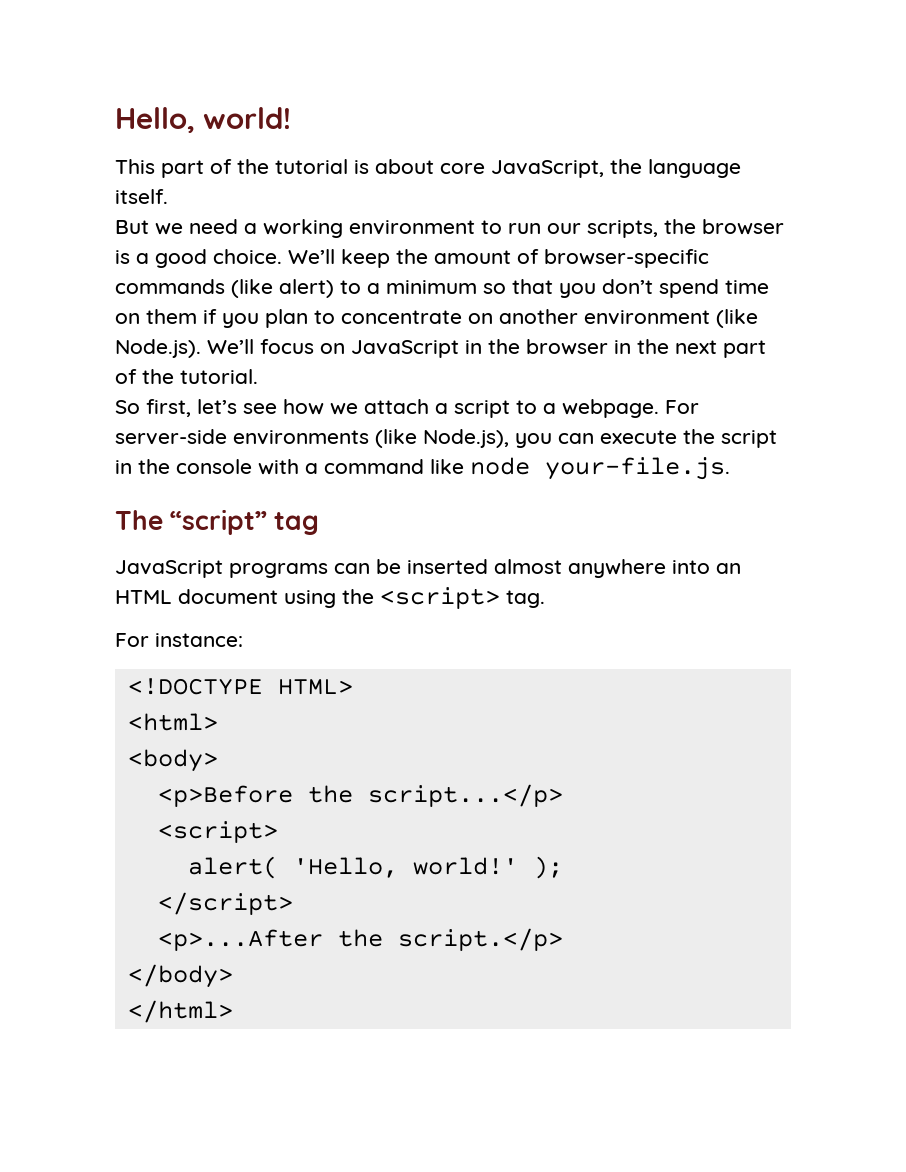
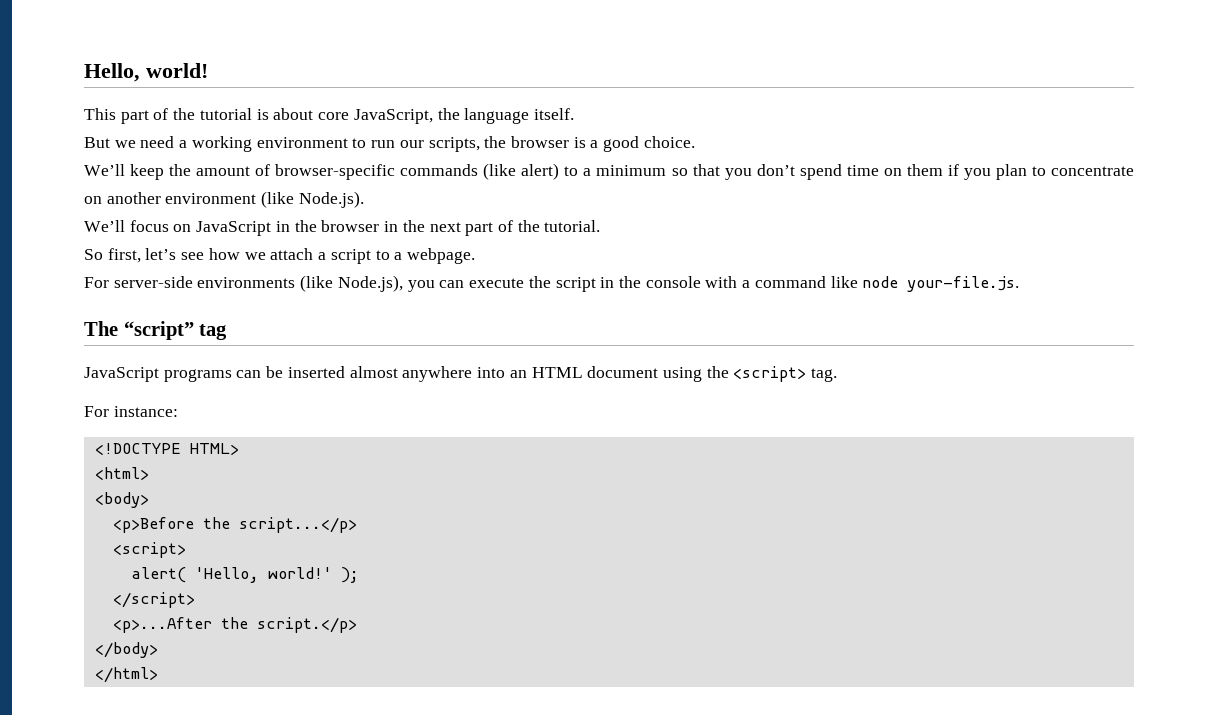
- But we need a working environment to run our scripts, the browser is a good choice. We’ll keep the amount of browser-specific commands (like alert) to a minimum so that you don’t spend time on them if you plan to concentrate on another environment (like Node.js). We’ll focus on JavaScript in the browser in the next part of the tutorial.
+ But we need a working environment to run our scripts, the browser is a good choice.
+ We’ll keep the amount of browser-specific commands (like alert) to a minimum so that you don’t spend time on them if you plan to concentrate on another environment (like Node.js).
+ We’ll focus on JavaScript in the browser in the next part of the tutorial.
- So first, let’s see how we attach a script to a webpage. For server-side environments (like Node.js), you can execute the script in the console with a command like node your-file.js.
+ So first, let’s see how we attach a script to a webpage.
+ For server-side environments (like Node.js), you can execute the script in the console with a command like node your-file.js.

